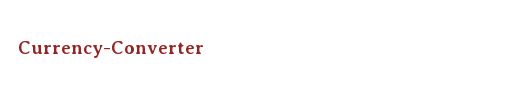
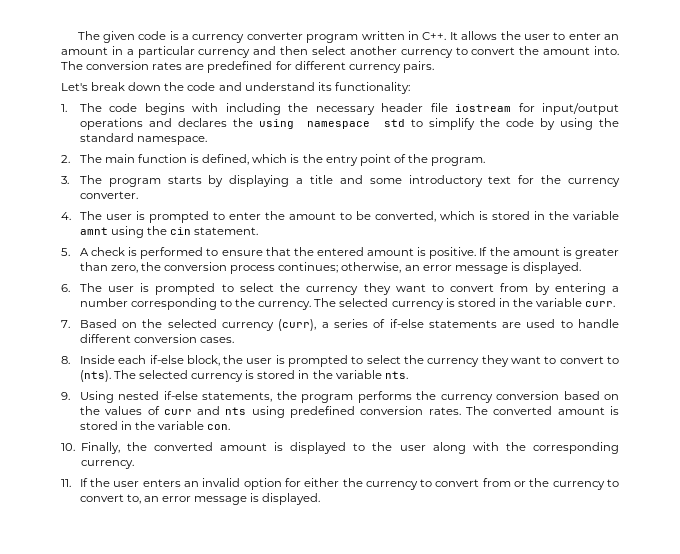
- Currency-Converter
+ The given code is a currency converter program written in C++. It allows the user to enter an amount in a particular currency and then select another currency to convert the amount into. The conversion rates are predefined for different currency pairs.
+ Let's break down the code and understand its functionality:
+ 1. The code begins with including the necessary header file iostream for input/output operations and declares the using namespace std to simplify the code by using the standard namespace.
+ 2. The main function is defined, which is the entry point of the program.
+ 3. The program starts by displaying a title and some introductory text for the currency converter.
+ 4. The user is prompted to enter the amount to be converted, which is stored in the variable amnt using the cin statement.
+ 5. A check is performed to ensure that the entered amount is positive. If the amount is greater than zero, the conversion process continues; otherwise, an error message is displayed.
+ 6. The user is prompted to select the currency they want to convert from by entering a number corresponding to the currency. The selected currency is stored in the variable curr.
+ 7. Based on the selected currency (curr), a series of if-else statements are used to handle different conversion cases.
+ 8. Inside each if-else block, the user is prompted to select the currency they want to convert to (nts). The selected currency is stored in the variable nts.
+ 9. Using nested if-else statements, the program performs the currency conversion based on the values of curr and nts using predefined conversion rates. The converted amount is stored in the variable con.
+ 10. Finally, the converted amount is displayed to the user along with the corresponding currency.
+ 11. If the user enters an invalid option for either the currency to convert from or the currency to convert to, an error message is displayed.

